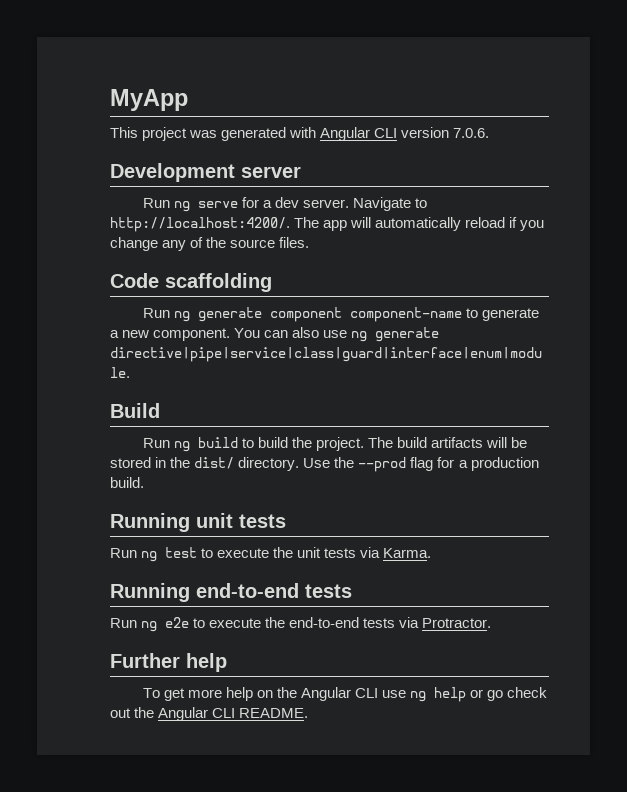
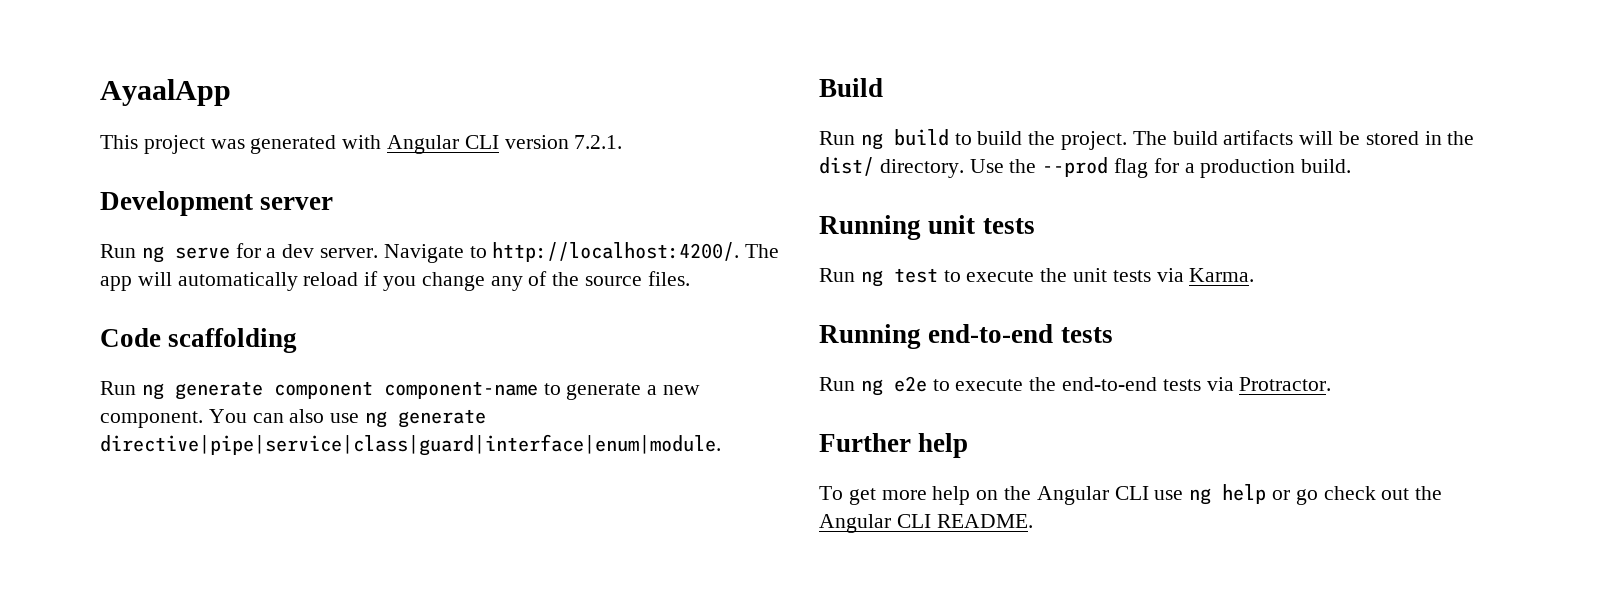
- MyApp
+ AyaalApp
- This project was generated with Angular CLI version 7.0.6.
+ This project was generated with Angular CLI version 7.2.1.

